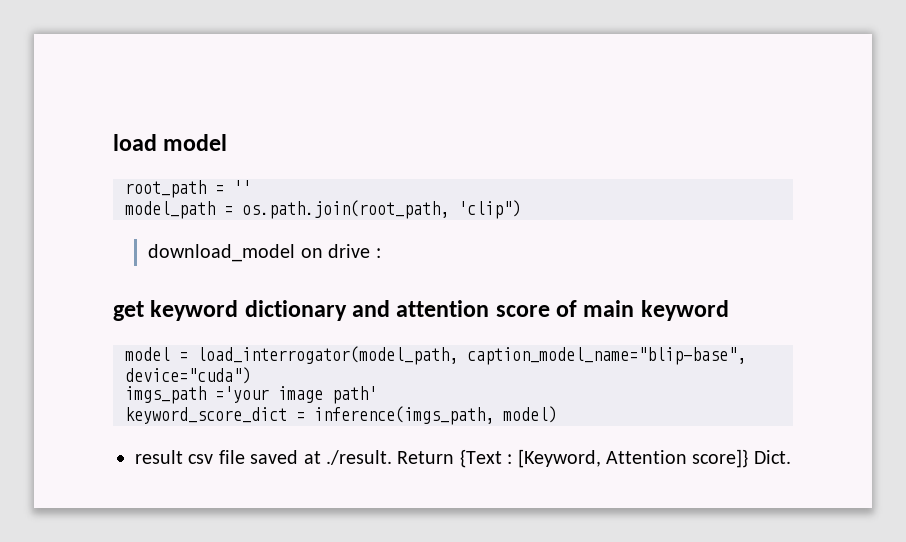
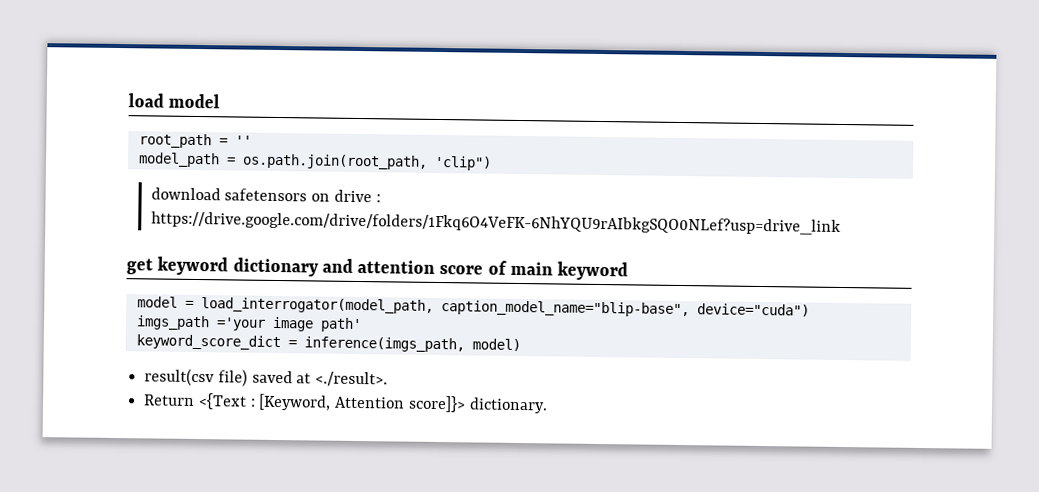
- download_model on drive :
+ download safetensors on drive : https://drive.google.com/drive/folders/1Fkq6O4VeFK-6NhYQU9rAIbkgSQO0NLef?usp=drive_link
- result csv file saved at ./result. Return {Text : [Keyword, Attention score]} Dict.
+ result(csv file) saved at <./result>.
+ Return <{Text : [Keyword, Attention score]}> dictionary.

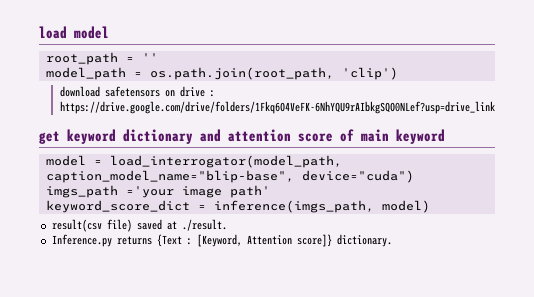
- model_path = os.path.join(root_path, 'clip")
+ model_path = os.path.join(root_path, 'clip')
- result(csv file) saved at <./result>.
- Return <{Text : [Keyword, Attention score]}> dictionary.
+ result(csv file) saved at ./result.
+ Inference.py returns {Text : [Keyword, Attention score]} dictionary.

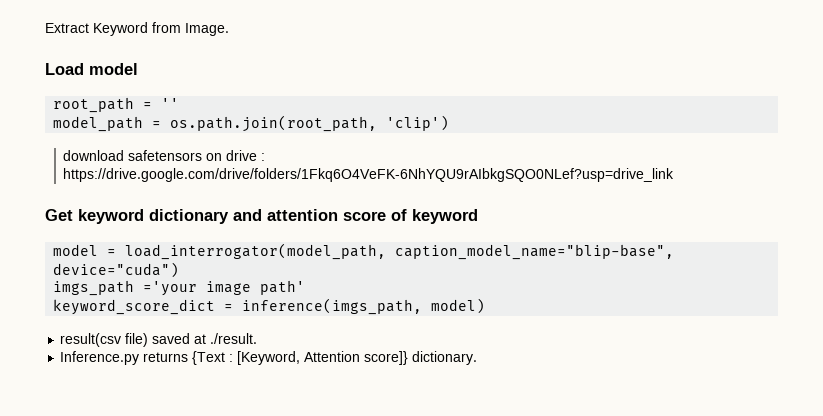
- load model
+ Extract Keyword from Image.
+ Load model
- get keyword dictionary and attention score of main keyword
+ Get keyword dictionary and attention score of keyword

